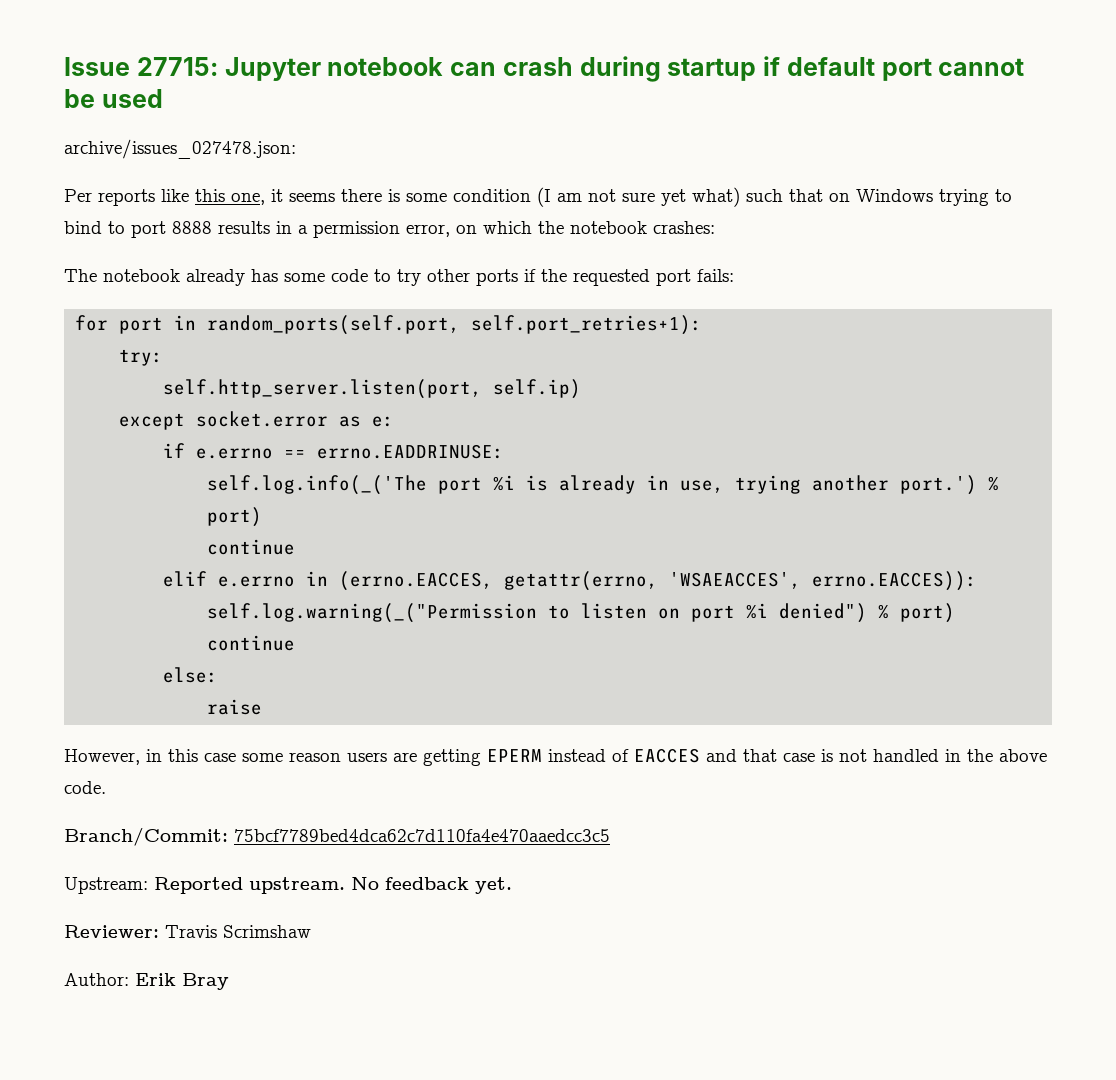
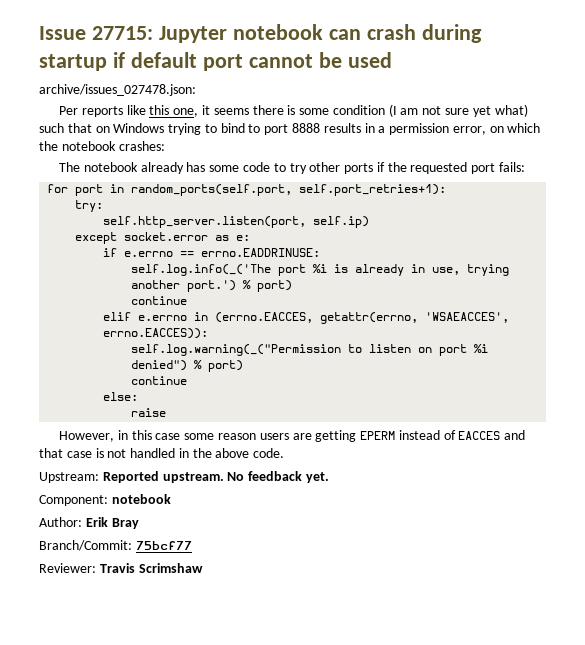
- Branch/Commit: 75bcf7789bed4dca62c7d110fa4e470aaedcc3c5
- Reviewer: Travis Scrimshaw
+ Component: notebook
+ Branch/Commit: 75bcf77
+ Reviewer: Travis Scrimshaw

